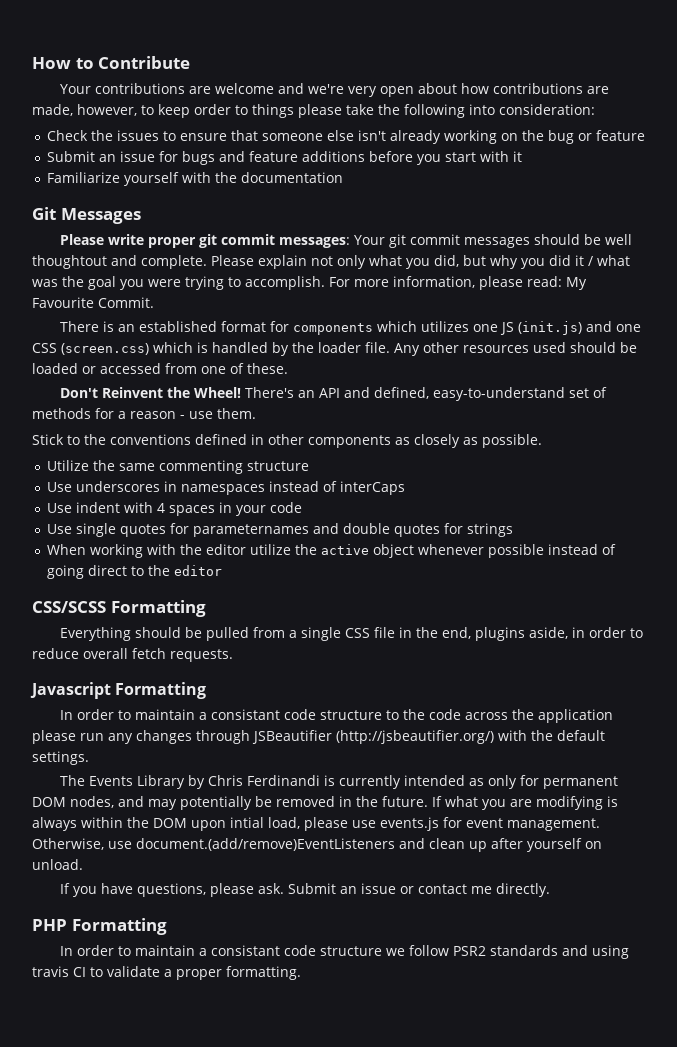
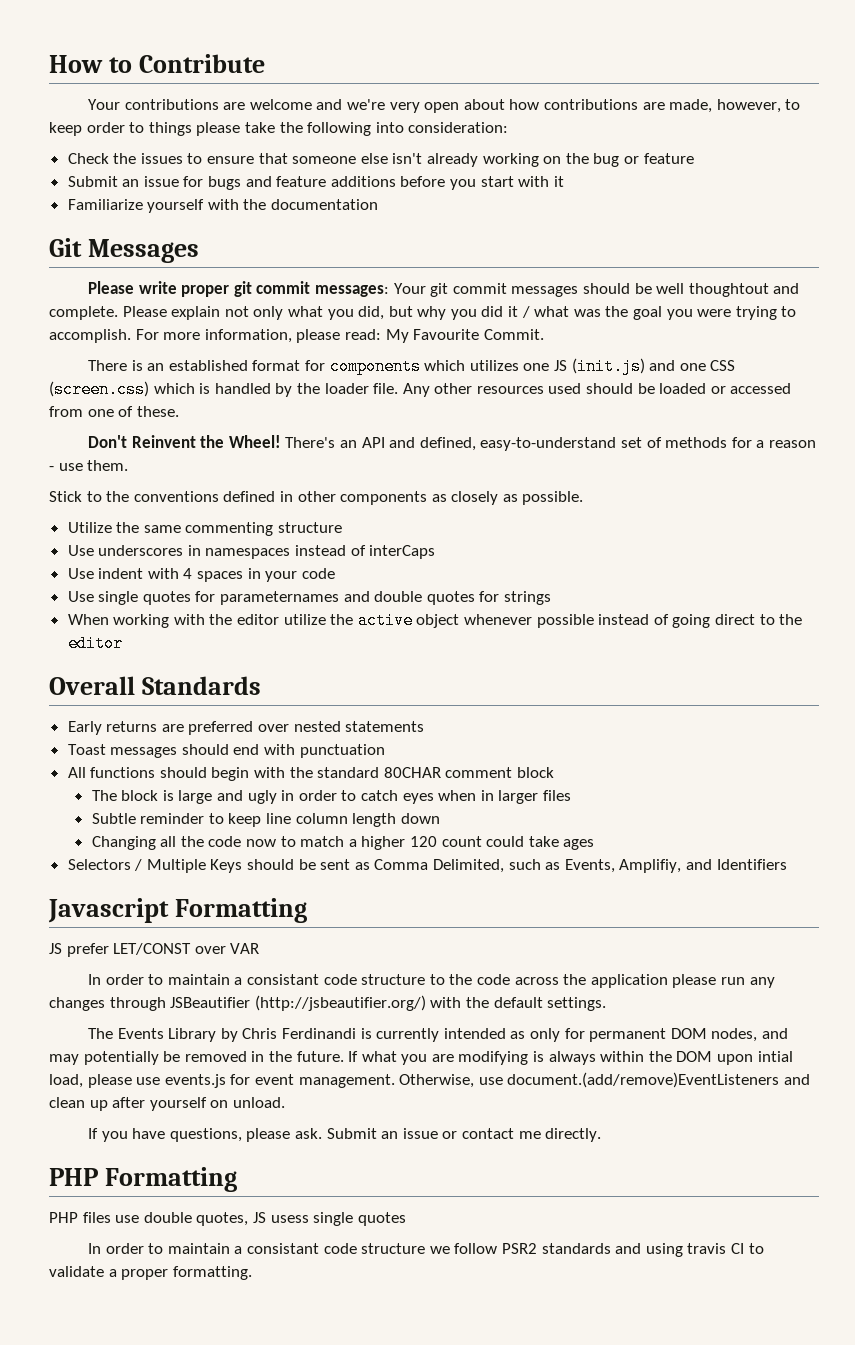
- CSS/SCSS Formatting
- Everything should be pulled from a single CSS file in the end, plugins aside, in order to reduce overall fetch requests.
+ Overall Standards
+ Early returns are preferred over nested statements
+ Toast messages should end with punctuation
+ All functions should begin with the standard 80CHAR comment block
+ The block is large and ugly in order to catch eyes when in larger files
+ Subtle reminder to keep line column length down
+ Changing all the code now to match a higher 120 count could take ages
+ Selectors / Multiple Keys should be sent as Comma Delimited, such as Events, Amplifiy, and Identifiers
  Javascript Formatting
+ JS prefer LET/CONST over VAR
+ PHP files use double quotes, JS usess single quotes

